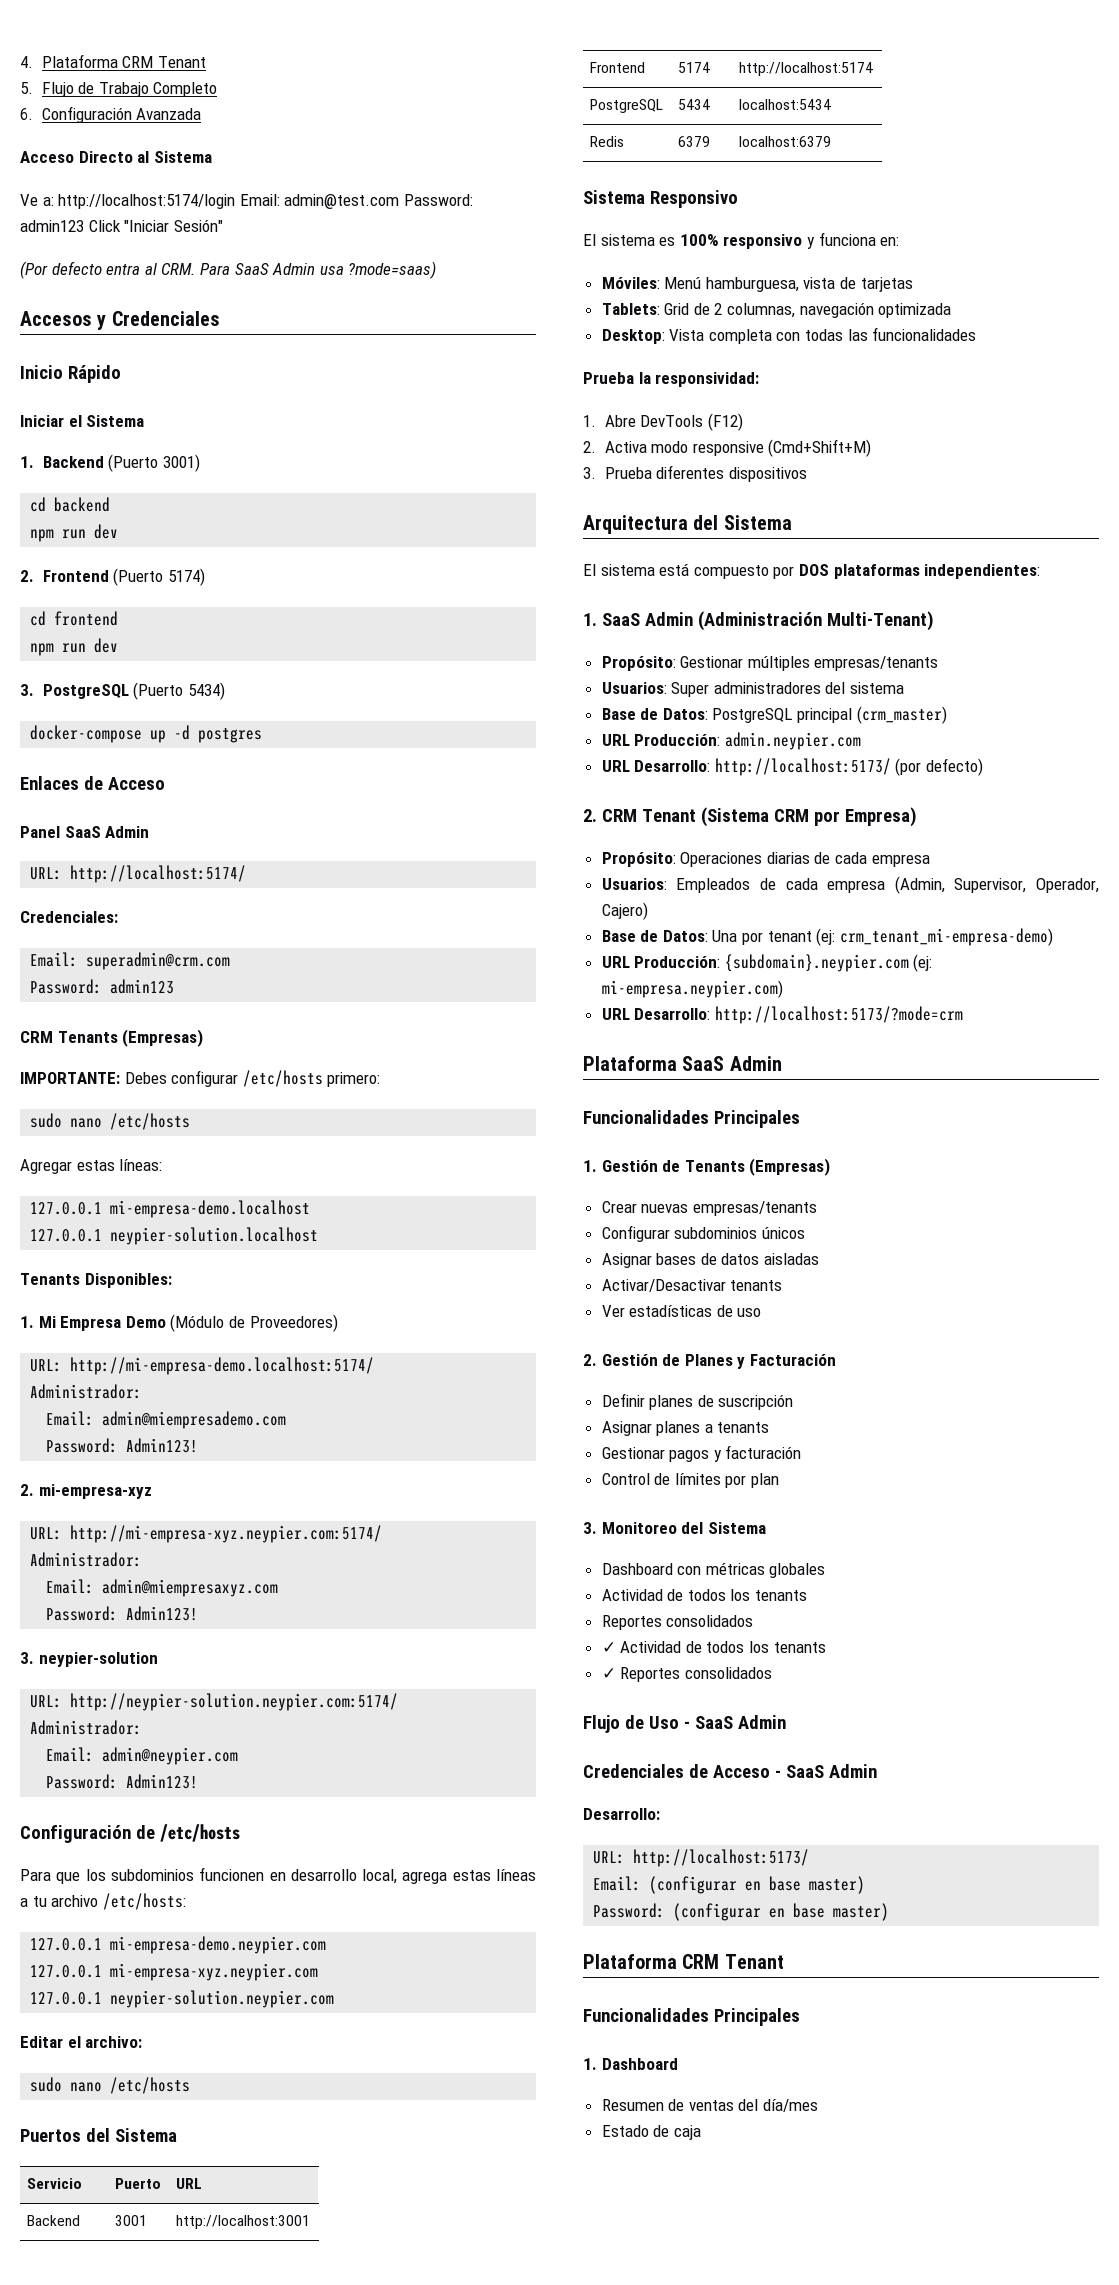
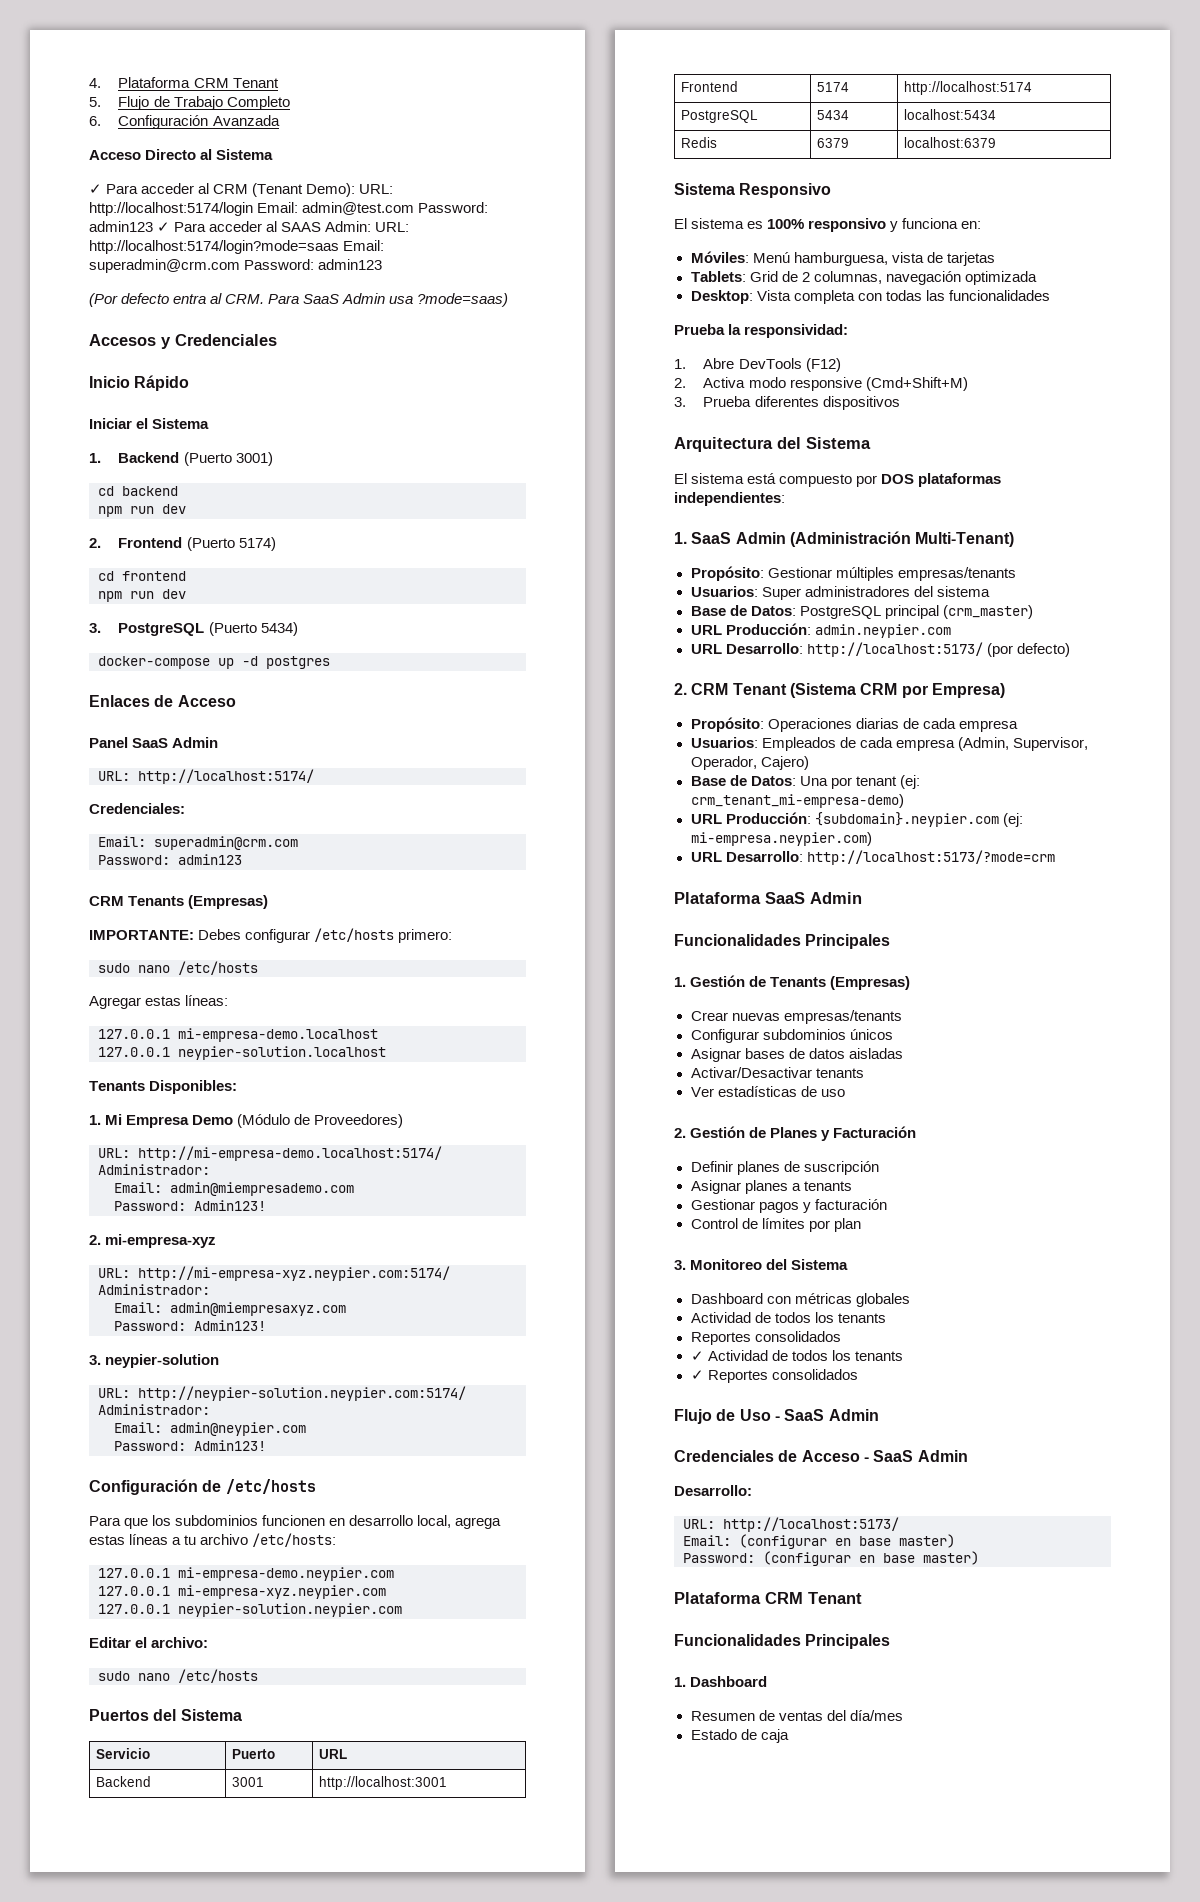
- Ve a: http://localhost:5174/login Email: admin@test.com Password: admin123 Click "Iniciar Sesión"
+ ✓ Para acceder al CRM (Tenant Demo): URL: http://localhost:5174/login Email: admin@test.com Password: admin123 ✓ Para acceder al SAAS Admin: URL: http://localhost:5174/login?mode=saas Email: superadmin@crm.com Password: admin123

